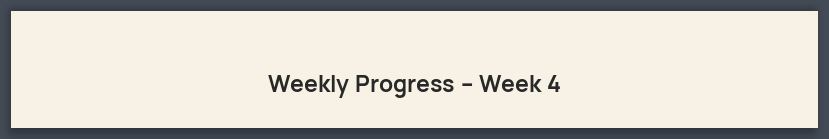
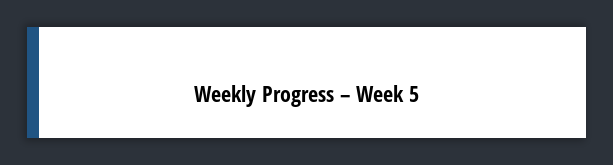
- Weekly Progress – Week 4
+ Weekly Progress – Week 5

